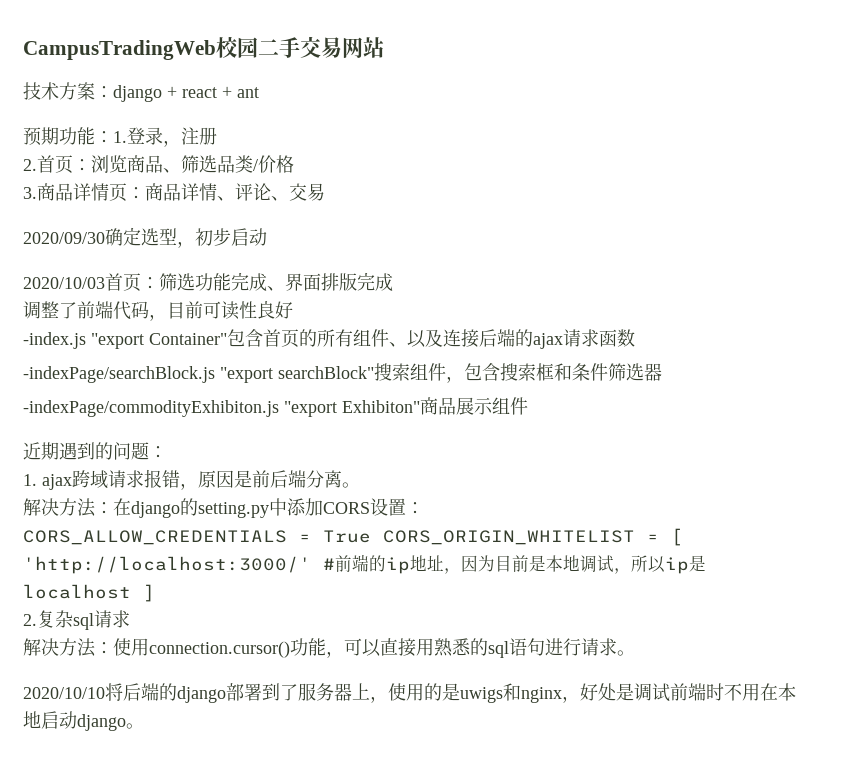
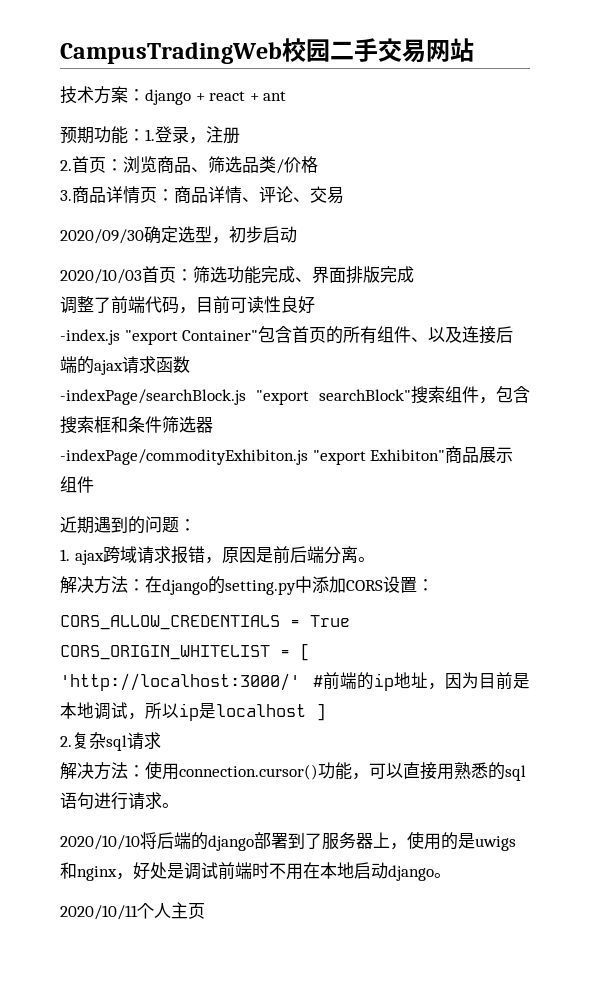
+ 2020/10/11个人主页

